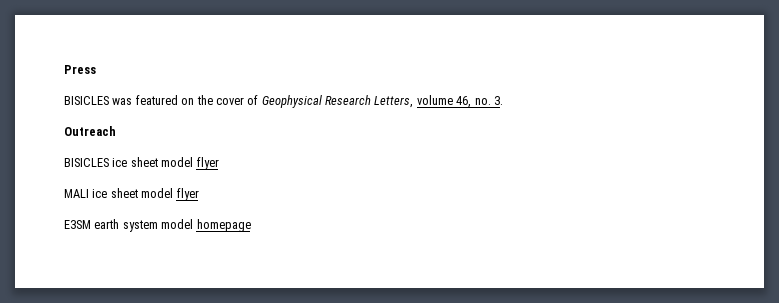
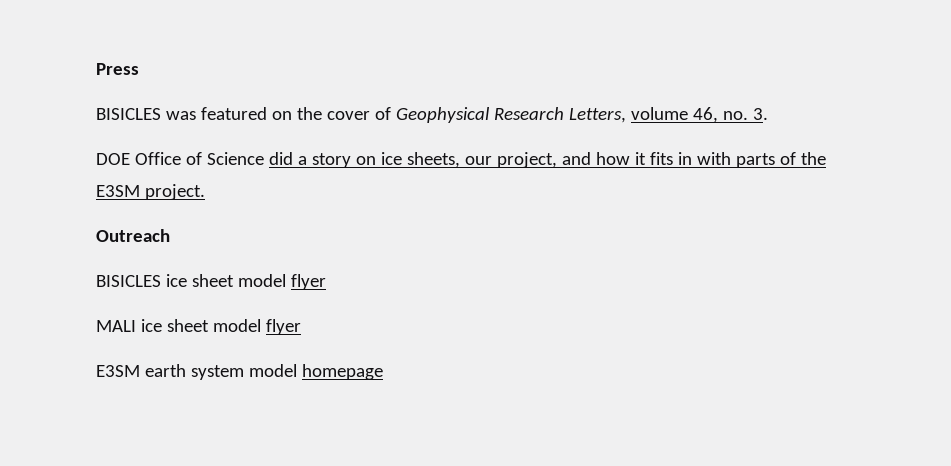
+ DOE Office of Science did a story on ice sheets, our project, and how it fits in with parts of the E3SM project.

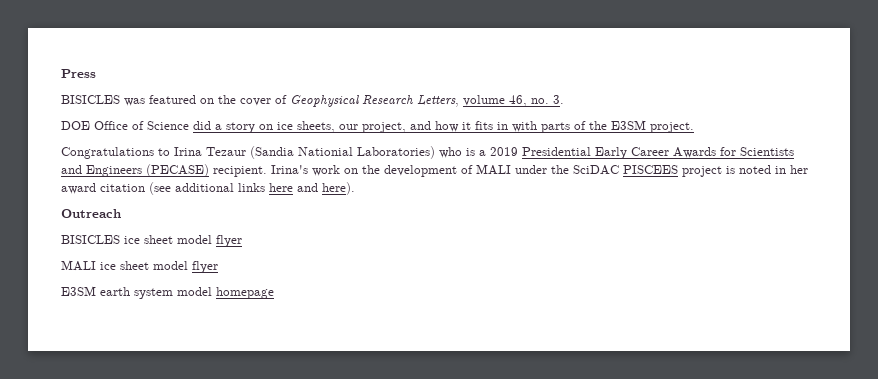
+ Congratulations to Irina Tezaur (Sandia Nationial Laboratories) who is a 2019 Presidential Early Career Awards for Scientists and Engineers (PECASE) recipient. Irina's work on the development of MALI under the SciDAC PISCEES project is noted in her award citation (see additional links here and here).

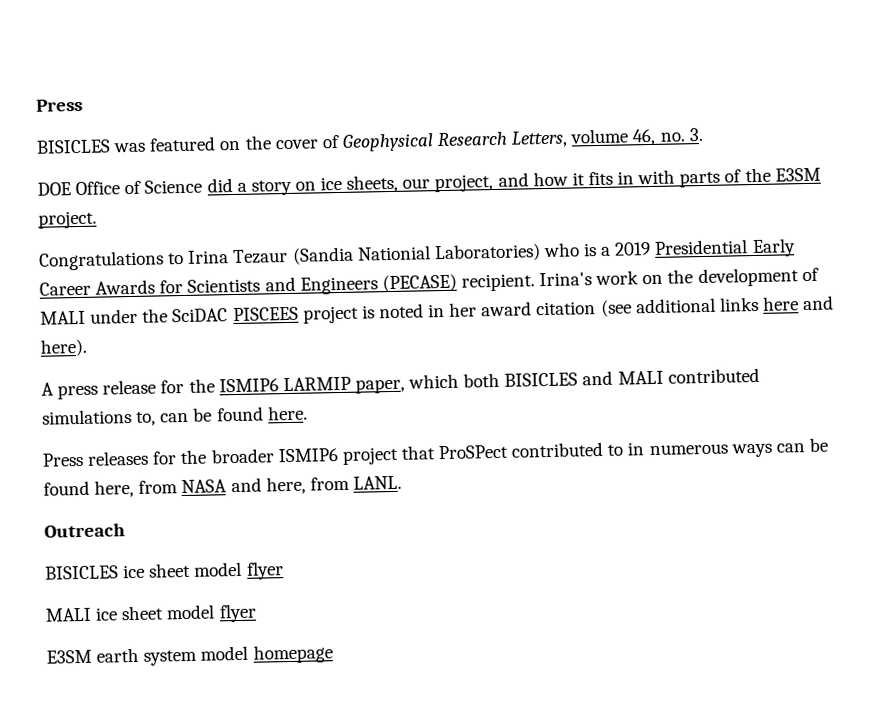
+ A press release for the ISMIP6 LARMIP paper, which both BISICLES and MALI contributed simulations to, can be found here.
+ Press releases for the broader ISMIP6 project that ProSPect contributed to in numerous ways can be found here, from NASA and here, from LANL.

